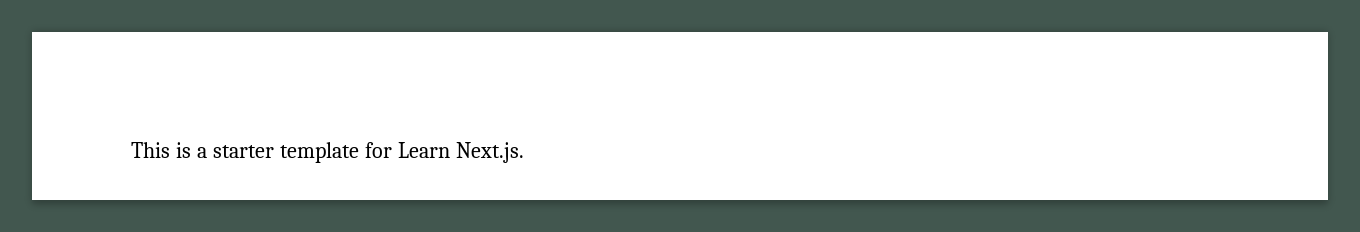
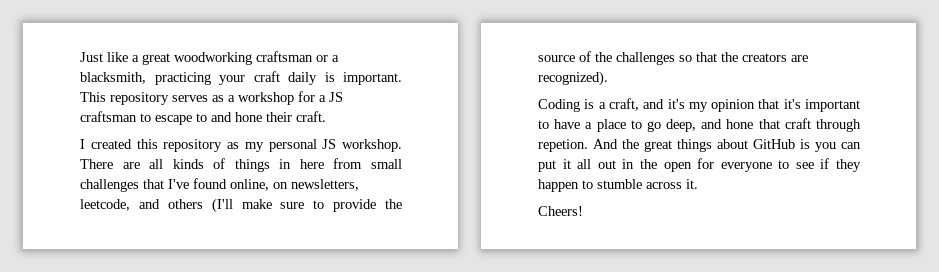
- This is a starter template for Learn Next.js.
+ Just like a great woodworking craftsman or a blacksmith, practicing your craft daily is important. This repository serves as a workshop for a JS craftsman to escape to and hone their craft.
+ I created this repository as my personal JS workshop. There are all kinds of things in here from small challenges that I've found online, on newsletters, leetcode, and others (I'll make sure to provide the source of the challenges so that the creators are recognized).
+ Coding is a craft, and it's my opinion that it's important to have a place to go deep, and hone that craft through repetion. And the great things about GitHub is you can put it all out in the open for everyone to see if they happen to stumble across it.
+ Cheers!

